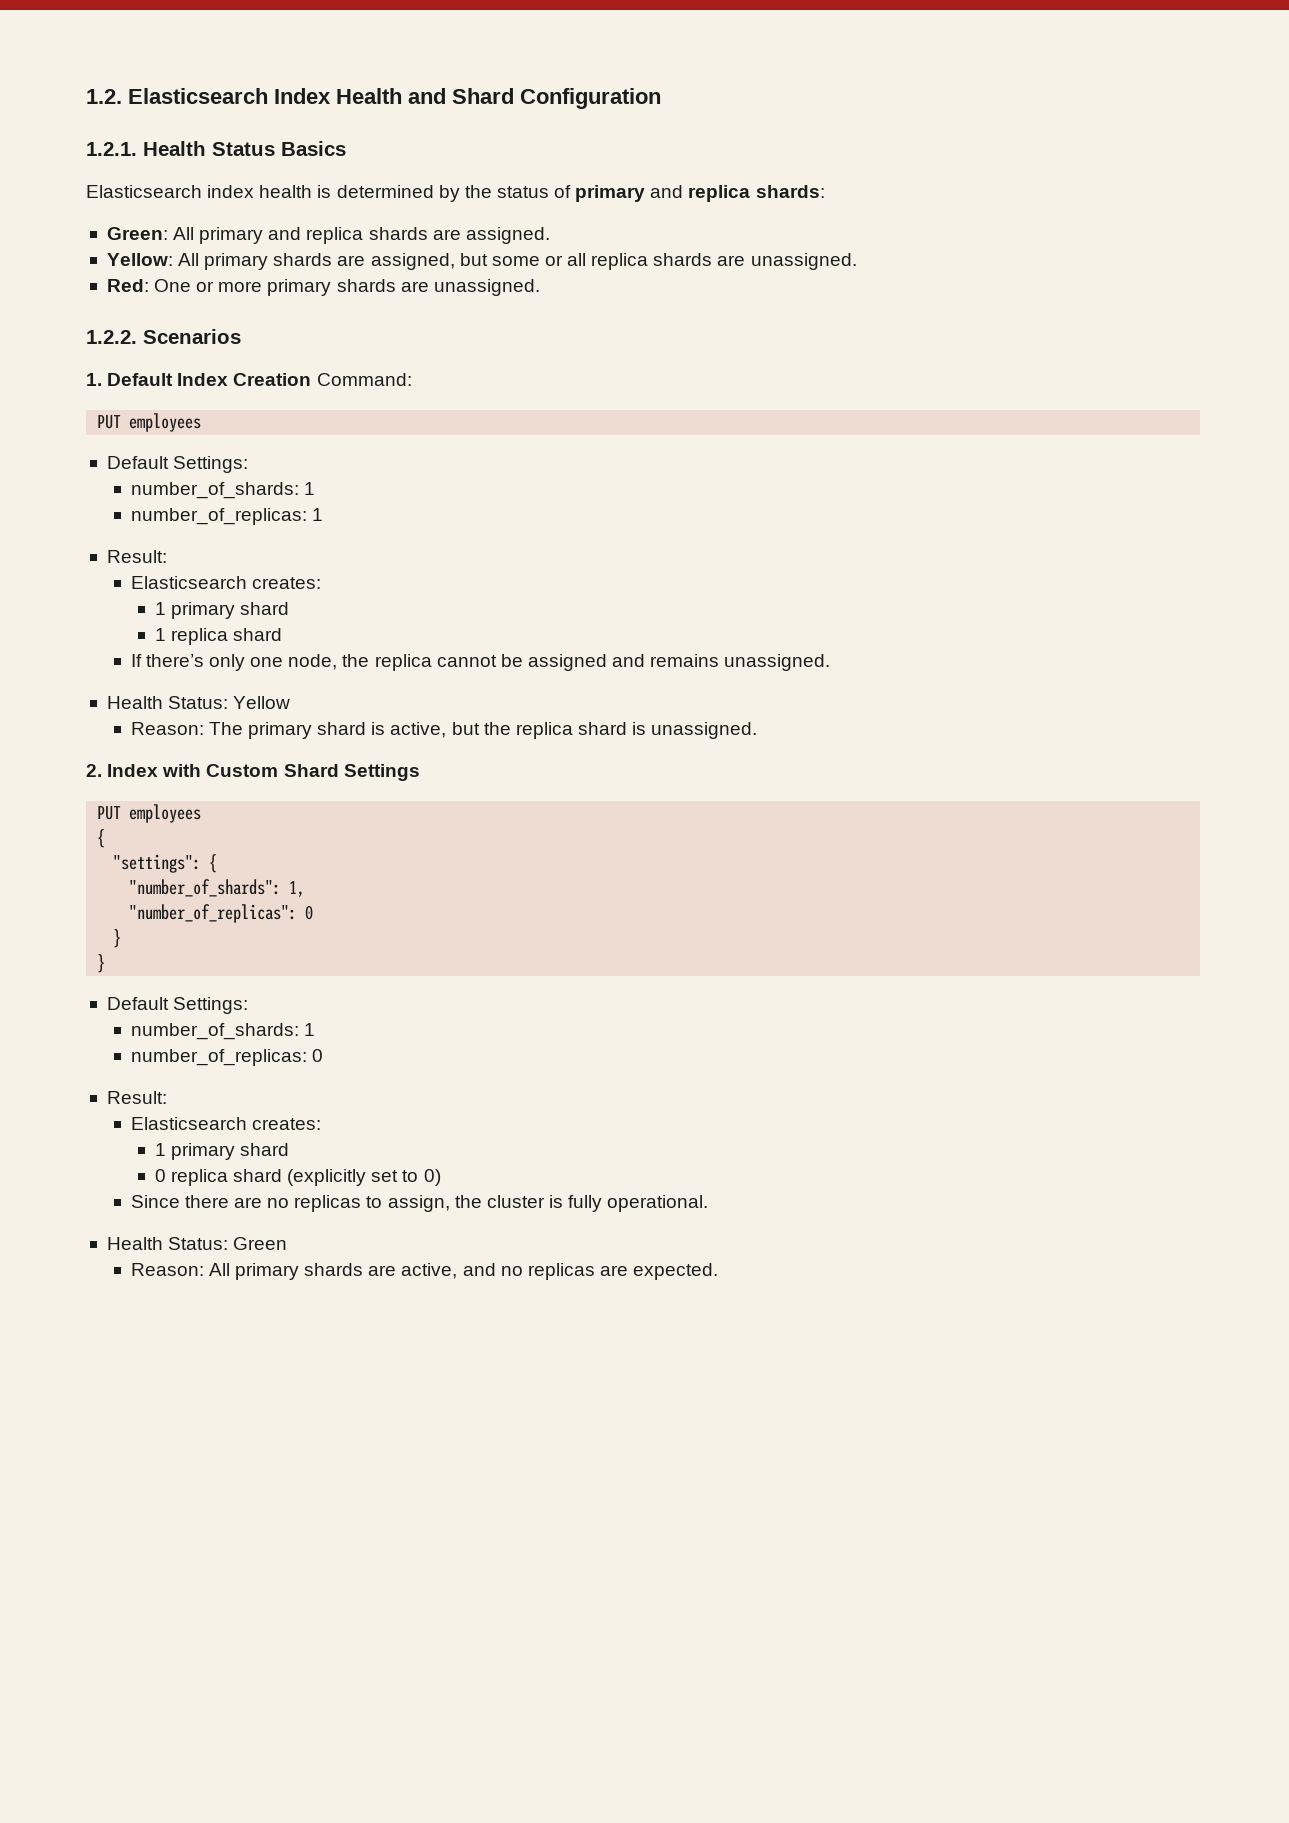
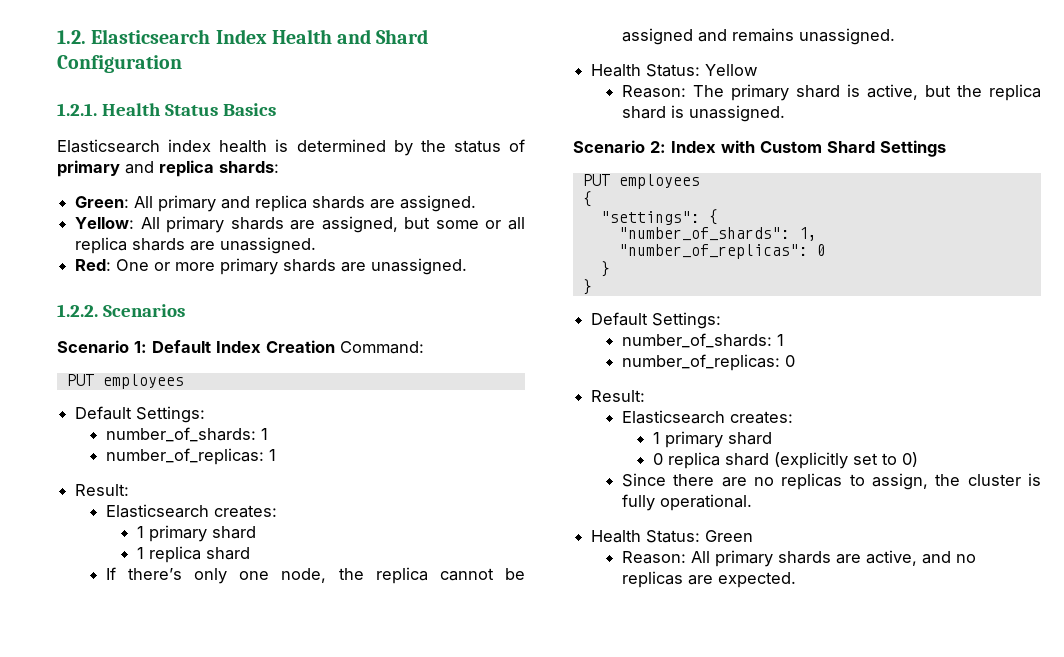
- 1. Default Index Creation Command:
+ Scenario 1: Default Index Creation Command:
- 2. Index with Custom Shard Settings
+ Scenario 2: Index with Custom Shard Settings

